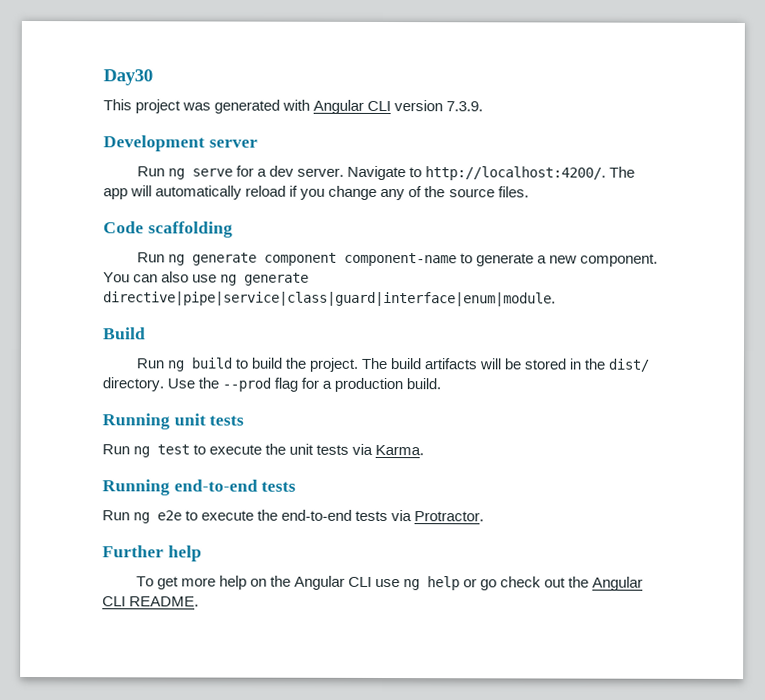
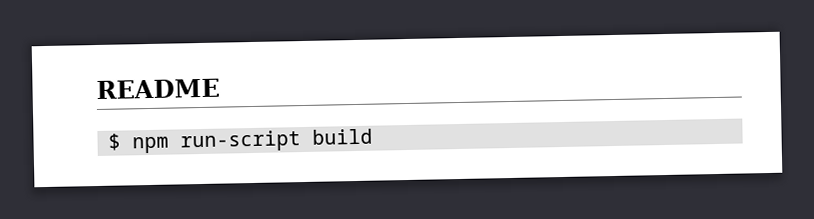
- Day30
- This project was generated with Angular CLI version 7.3.9.
- Development server
- Run ng serve for a dev server. Navigate to http://localhost:4200/. The app will automatically reload if you change any of the source files.
- Code scaffolding
- Run ng generate component component-name to generate a new component. You can also use ng generate directive|pipe|service|class|guard|interface|enum|module.
- Build
- Run ng build to build the project. The build artifacts will be stored in the dist/ directory. Use the --prod flag for a production build.
- Running unit tests
- Run ng test to execute the unit tests via Karma.
- Running end-to-end tests
- Run ng e2e to execute the end-to-end tests via Protractor.
- Further help
- To get more help on the Angular CLI use ng help or go check out the Angular CLI README.
+ README
+ $ npm run-script build

